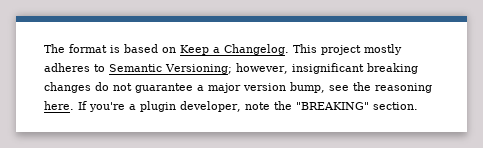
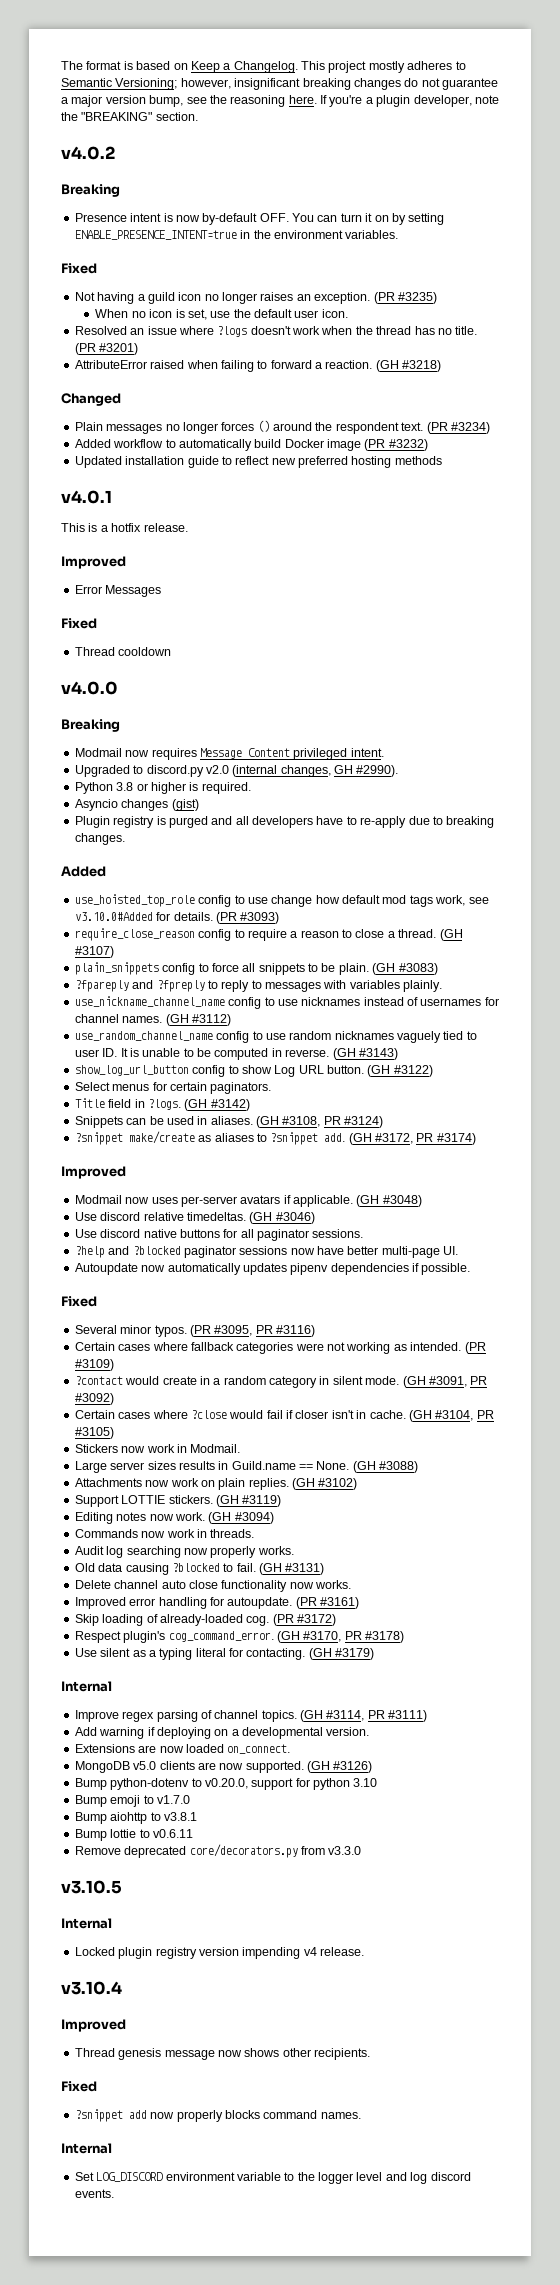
+ v4.0.2
+ Breaking
+ Presence intent is now by-default OFF. You can turn it on by setting ENABLE_PRESENCE_INTENT=true in the environment variables.
+ Fixed
+ Not having a guild icon no longer raises an exception. (PR #3235)
+ When no icon is set, use the default user icon.
+ Resolved an issue where ?logs doesn't work when the thread has no title. (PR #3201)
+ AttributeError raised when failing to forward a reaction. (GH #3218)
+ Changed
+ Plain messages no longer forces () around the respondent text. (PR #3234)
+ Added workflow to automatically build Docker image (PR #3232)
+ Updated installation guide to reflect new preferred hosting methods
+ v4.0.1
+ This is a hotfix release.
+ Improved
+ Error Messages
+ Fixed
+ Thread cooldown
+ v4.0.0
+ Breaking
+ Modmail now requires Message Content privileged intent.
+ Upgraded to discord.py v2.0 (internal changes, GH #2990).
+ Python 3.8 or higher is required.
+ Asyncio changes (gist)
+ Plugin registry is purged and all developers have to re-apply due to breaking changes.
+ Added
+ use_hoisted_top_role config to use change how default mod tags work, see v3.10.0#Added for details. (PR #3093)
+ require_close_reason config to require a reason to close a thread. (GH #3107)
+ plain_snippets config to force all snippets to be plain. (GH #3083)
+ ?fpareply and ?fpreply to reply to messages with variables plainly.
+ use_nickname_channel_name config to use nicknames instead of usernames for channel names. (GH #3112)
+ use_random_channel_name config to use random nicknames vaguely tied to user ID. It is unable to be computed in reverse. (GH #3143)
+ show_log_url_button config to show Log URL button. (GH #3122)
+ Select menus for certain paginators.
+ Title field in ?logs. (GH #3142)
+ Snippets can be used in aliases. (GH #3108, PR #3124)
+ ?snippet make/create as aliases to ?snippet add. (GH #3172, PR #3174)
+ Improved
+ Modmail now uses per-server avatars if applicable. (GH #3048)
+ Use discord relative timedeltas. (GH #3046)
+ Use discord native buttons for all paginator sessions.
+ ?help and ?blocked paginator sessions now have better multi-page UI.
+ Autoupdate now automatically updates pipenv dependencies if possible.
+ Fixed
+ Several minor typos. (PR #3095, PR #3116)
+ Certain cases where fallback categories were not working as intended. (PR #3109)
+ ?contact would create in a random category in silent mode. (GH #3091, PR #3092)
+ Certain cases where ?close would fail if closer isn't in cache. (GH #3104, PR #3105)
+ Stickers now work in Modmail.
+ Large server sizes results in Guild.name == None. (GH #3088)
+ Attachments now work on plain replies. (GH #3102)
+ Support LOTTIE stickers. (GH #3119)
+ Editing notes now work. (GH #3094)
+ Commands now work in threads.
+ Audit log searching now properly works.
+ Old data causing ?blocked to fail. (GH #3131)
+ Delete channel auto close functionality now works.
+ Improved error handling for autoupdate. (PR #3161)
+ Skip loading of already-loaded cog. (PR #3172)
+ Respect plugin's cog_command_error. (GH #3170, PR #3178)
+ Use silent as a typing literal for contacting. (GH #3179)
+ Internal
+ Improve regex parsing of channel topics. (GH #3114, PR #3111)
+ Add warning if deploying on a developmental version.
+ Extensions are now loaded on_connect.
+ MongoDB v5.0 clients are now supported. (GH #3126)
+ Bump python-dotenv to v0.20.0, support for python 3.10
+ Bump emoji to v1.7.0
+ Bump aiohttp to v3.8.1
+ Bump lottie to v0.6.11
+ Remove deprecated core/decorators.py from v3.3.0
+ v3.10.5
+ Internal
+ Locked plugin registry version impending v4 release.
+ v3.10.4
+ Improved
+ Thread genesis message now shows other recipients.
+ Fixed
+ ?snippet add now properly blocks command names.
+ Internal
+ Set LOG_DISCORD environment variable to the logger level and log discord events.

